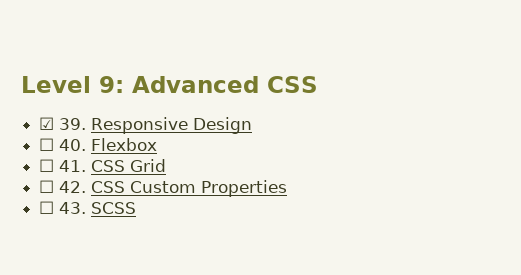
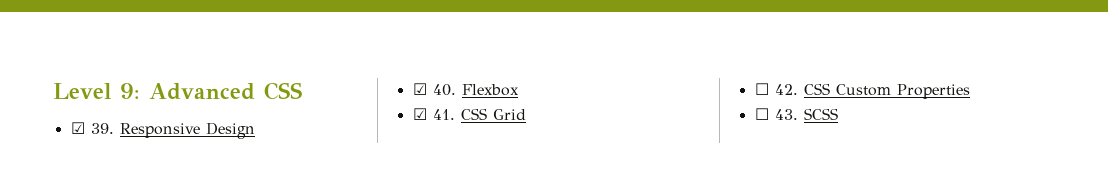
- ☐ 40. Flexbox
+ ☑ 40. Flexbox
- ☐ 41. CSS Grid
+ ☑ 41. CSS Grid

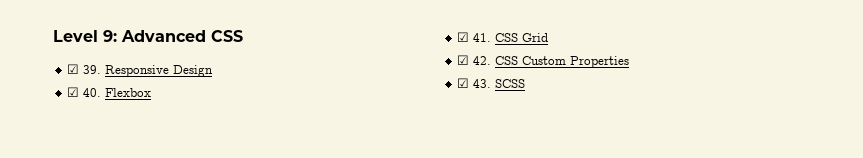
- ☐ 42. CSS Custom Properties
+ ☑ 42. CSS Custom Properties
- ☐ 43. SCSS
+ ☑ 43. SCSS

